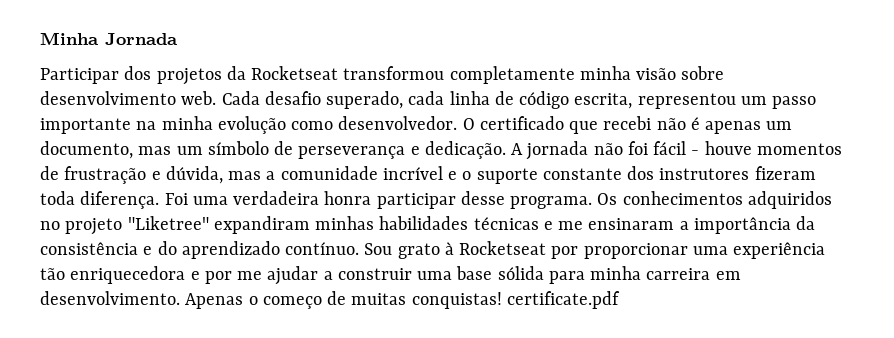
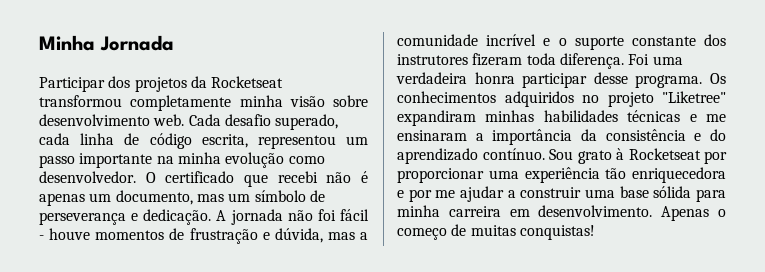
- Apenas o começo de muitas conquistas! certificate.pdf
+ Apenas o começo de muitas conquistas!

